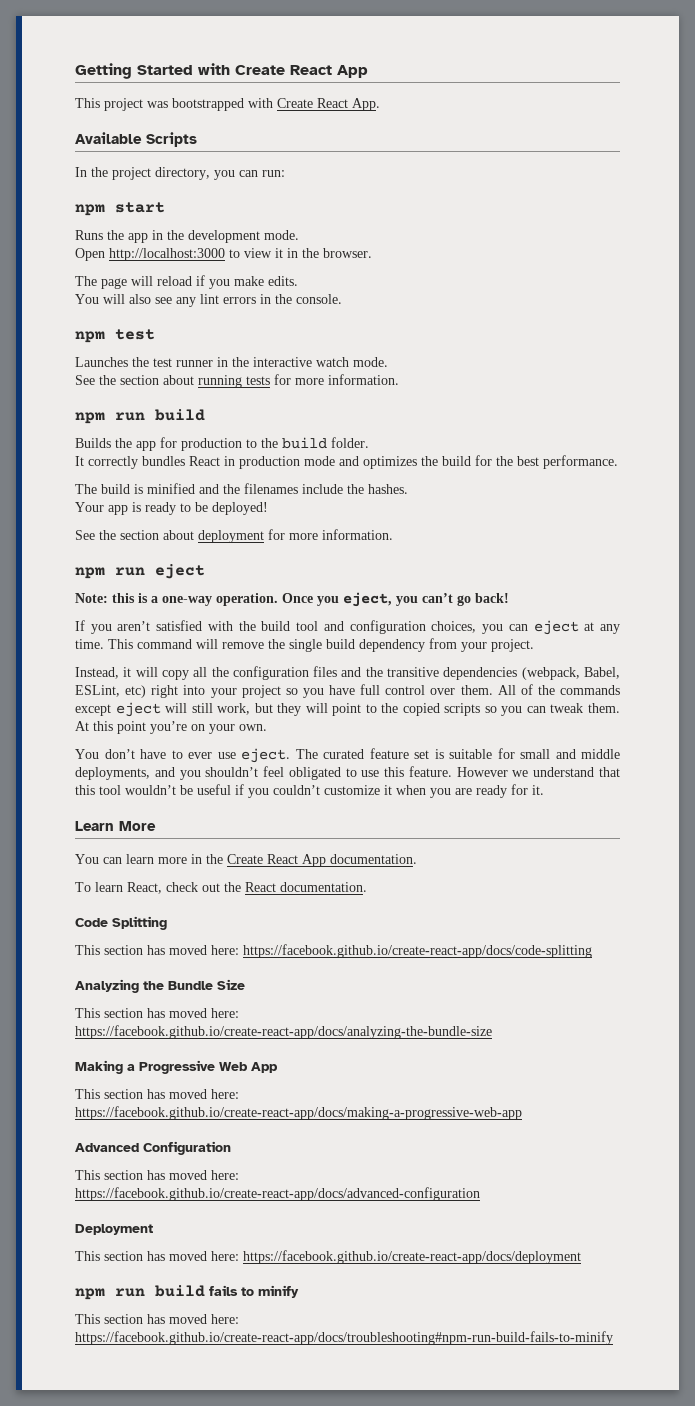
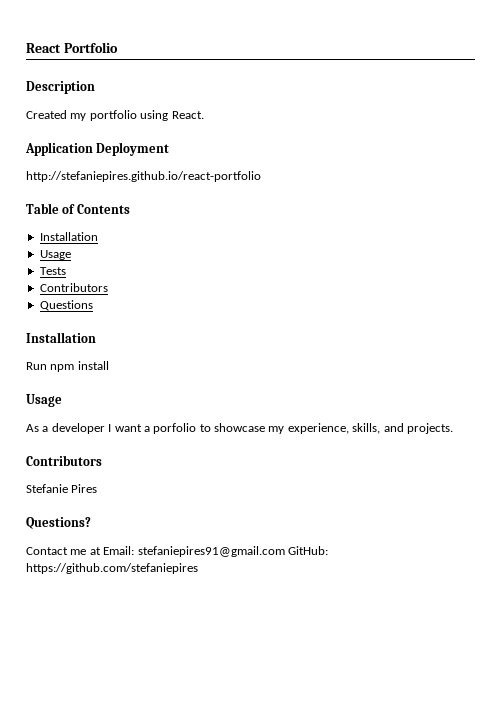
- Getting Started with Create React App
- This project was bootstrapped with Create React App.
- Available Scripts
- In the project directory, you can run:
- npm start
- Runs the app in the development mode.
- Open http://localhost:3000 to view it in the browser.
- The page will reload if you make edits.
- You will also see any lint errors in the console.
- npm test
- Launches the test runner in the interactive watch mode.
- See the section about running tests for more information.
- npm run build
- Builds the app for production to the build folder.
- It correctly bundles React in production mode and optimizes the build for the best performance.
- The build is minified and the filenames include the hashes.
- Your app is ready to be deployed!
- See the section about deployment for more information.
- npm run eject
- Note: this is a one-way operation. Once you eject, you can’t go back!
- If you aren’t satisfied with the build tool and configuration choices, you can eject at any time. This command will remove the single build dependency from your project.
- Instead, it will copy all the configuration files and the transitive dependencies (webpack, Babel, ESLint, etc) right into your project so you have full control over them. All of the commands except eject will still work, but they will point to the copied scripts so you can tweak them. At this point you’re on your own.
- You don’t have to ever use eject. The curated feature set is suitable for small and middle deployments, and you shouldn’t feel obligated to use this feature. However we understand that this tool wouldn’t be useful if you couldn’t customize it when you are ready for it.
- Learn More
- You can learn more in the Create React App documentation.
- To learn React, check out the React documentation.
- Code Splitting
- This section has moved here: https://facebook.github.io/create-react-app/docs/code-splitting
- Analyzing the Bundle Size
- This section has moved here: https://facebook.github.io/create-react-app/docs/analyzing-the-bundle-size
- Making a Progressive Web App
- This section has moved here: https://facebook.github.io/create-react-app/docs/making-a-progressive-web-app
- Advanced Configuration
- This section has moved here: https://facebook.github.io/create-react-app/docs/advanced-configuration
- Deployment
- This section has moved here: https://facebook.github.io/create-react-app/docs/deployment
- npm run build fails to minify
- This section has moved here: https://facebook.github.io/create-react-app/docs/troubleshooting#npm-run-build-fails-to-minify
+ React Portfolio
+ Description
+ Created my portfolio using React.
+ Application Deployment
+ http://stefaniepires.github.io/react-portfolio
+ Table of Contents
+ Installation
+ Usage
+ Tests
+ Contributors
+ Questions
+ Installation
+ Run npm install
+ Usage
+ As a developer I want a porfolio to showcase my experience, skills, and projects.
+ Contributors
+ Stefanie Pires
+ Questions?
+ Contact me at Email: stefaniepires91@gmail.com GitHub: https://github.com/stefaniepires

